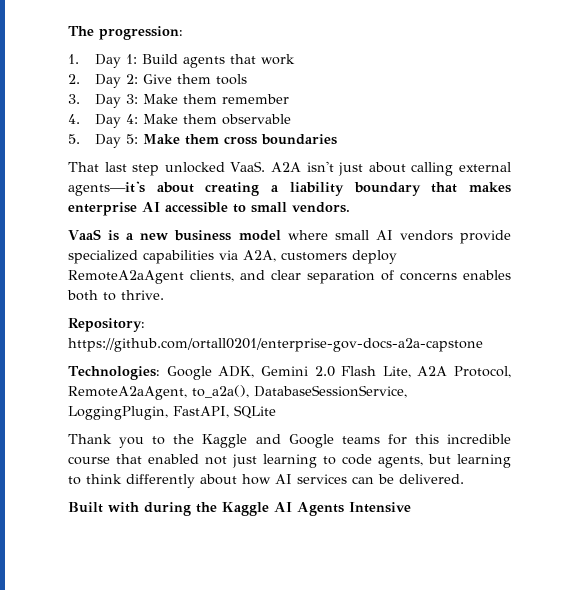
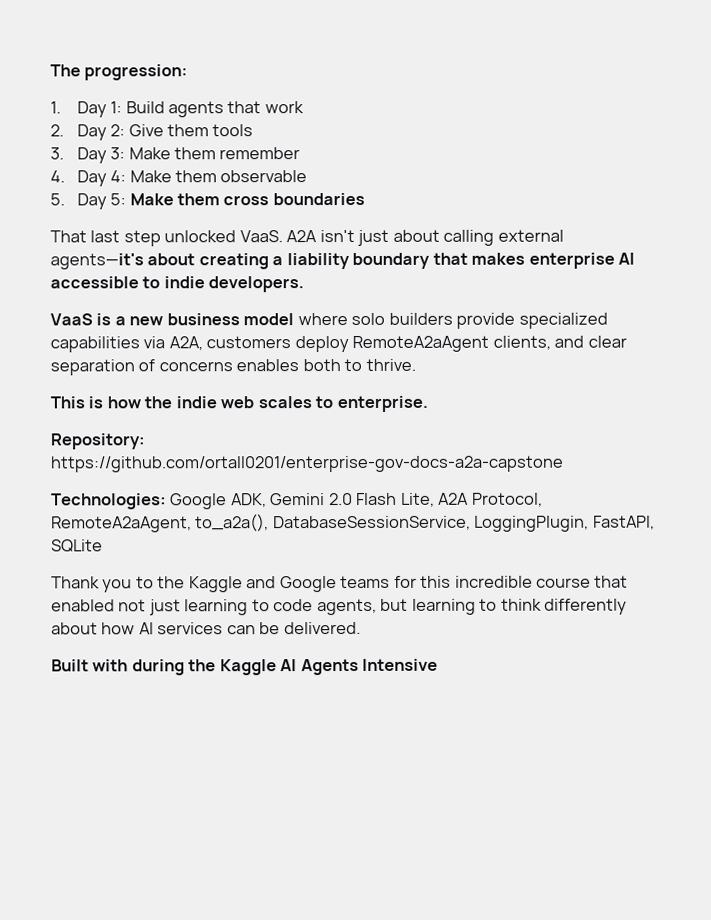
- A2A isn't just about calling external agents—it's about creating a liability boundary that makes enterprise AI accessible to small vendors.
+ A2A isn't just about calling external agents—it's about creating a liability boundary that makes enterprise AI accessible to indie developers.
- VaaS is a new business model where small AI vendors provide specialized capabilities via A2A, customers deploy RemoteA2aAgent clients, and clear separation of concerns enables both to thrive.
+ VaaS is a new business model where solo builders provide specialized capabilities via A2A, customers deploy RemoteA2aAgent clients, and clear separation of concerns enables both to thrive.
+ This is how the indie web scales to enterprise.

